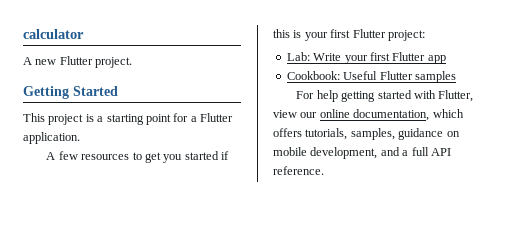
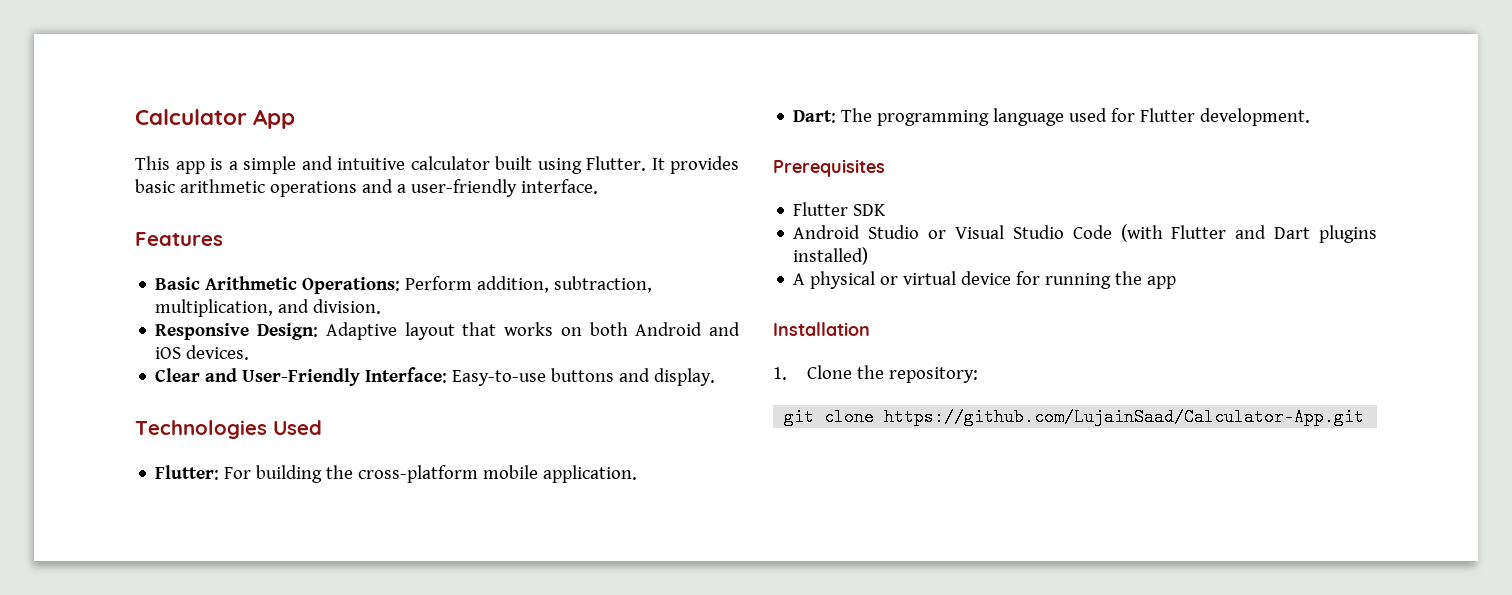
- calculator
- A new Flutter project.
- Getting Started
- This project is a starting point for a Flutter application.
- A few resources to get you started if this is your first Flutter project:
- Lab: Write your first Flutter app
- Cookbook: Useful Flutter samples
- For help getting started with Flutter, view our online documentation, which offers tutorials, samples, guidance on mobile development, and a full API reference.
+ Calculator App
+ This app is a simple and intuitive calculator built using Flutter. It provides basic arithmetic operations and a user-friendly interface.
+ Features
+ Basic Arithmetic Operations: Perform addition, subtraction, multiplication, and division.
+ Responsive Design: Adaptive layout that works on both Android and iOS devices.
+ Clear and User-Friendly Interface: Easy-to-use buttons and display.
+ Technologies Used
+ Flutter: For building the cross-platform mobile application.
+ Dart: The programming language used for Flutter development.
+ Prerequisites
+ Flutter SDK
+ Android Studio or Visual Studio Code (with Flutter and Dart plugins installed)
+ A physical or virtual device for running the app
+ Installation
+ 1. Clone the repository:
+ git clone https://github.com/LujainSaad/Calculator-App.git

